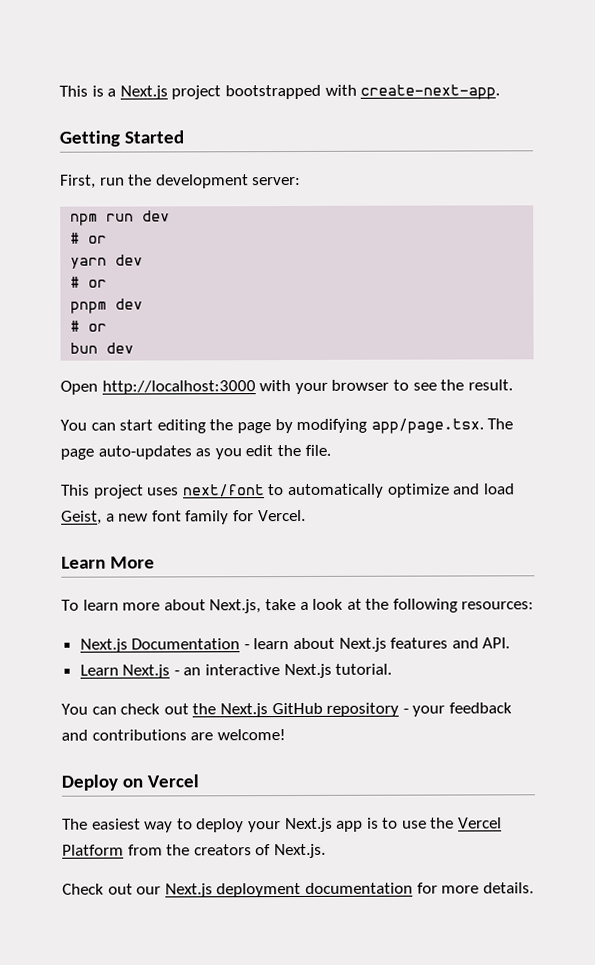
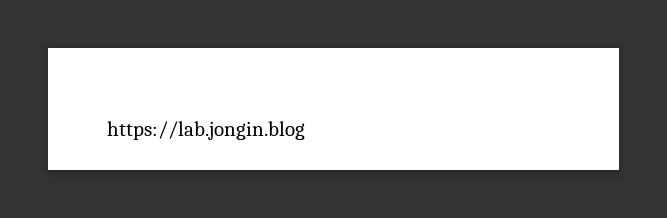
- This is a Next.js project bootstrapped with create-next-app.
- Getting Started
- First, run the development server:
- npm run dev
- # or
- yarn dev
- # or
- pnpm dev
- # or
- bun dev
- Open http://localhost:3000 with your browser to see the result.
- You can start editing the page by modifying app/page.tsx. The page auto-updates as you edit the file.
- This project uses next/font to automatically optimize and load Geist, a new font family for Vercel.
- Learn More
- To learn more about Next.js, take a look at the following resources:
- Next.js Documentation - learn about Next.js features and API.
- Learn Next.js - an interactive Next.js tutorial.
- You can check out the Next.js GitHub repository - your feedback and contributions are welcome!
- Deploy on Vercel
- The easiest way to deploy your Next.js app is to use the Vercel Platform from the creators of Next.js.
- Check out our Next.js deployment documentation for more details.
+ https://lab.jongin.blog

